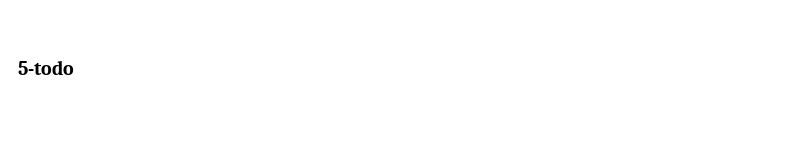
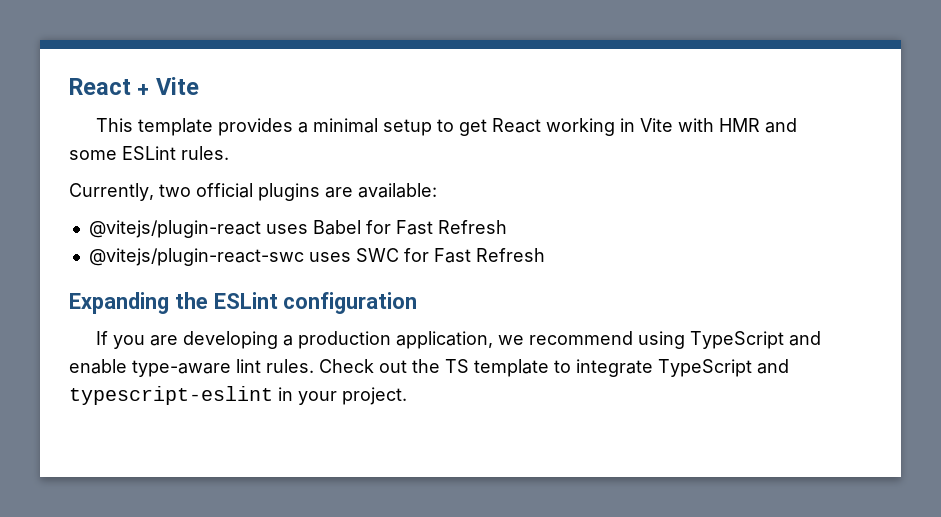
- 5-todo
+ React + Vite
+ This template provides a minimal setup to get React working in Vite with HMR and some ESLint rules.
+ Currently, two official plugins are available:
+ @vitejs/plugin-react uses Babel for Fast Refresh
+ @vitejs/plugin-react-swc uses SWC for Fast Refresh
+ Expanding the ESLint configuration
+ If you are developing a production application, we recommend using TypeScript and enable type-aware lint rules. Check out the TS template to integrate TypeScript and typescript-eslint in your project.

